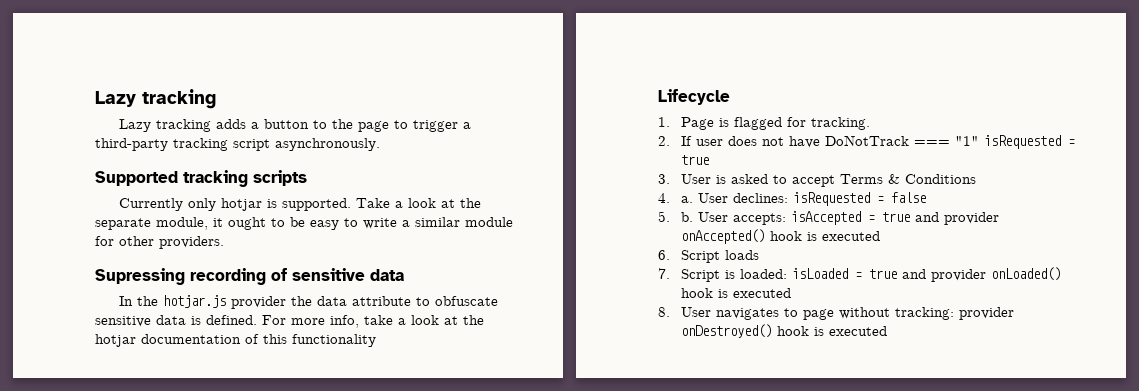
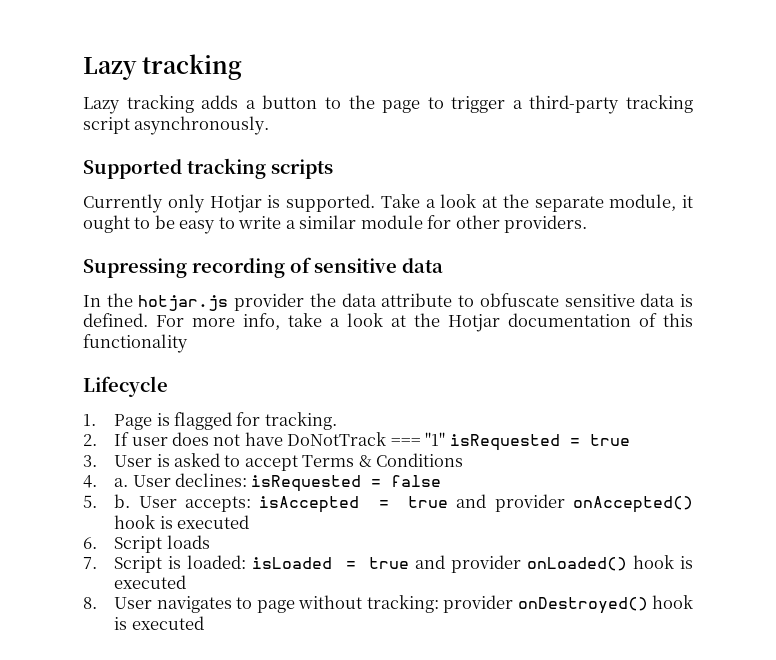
- Currently only hotjar is supported.
+ Currently only Hotjar is supported.
- For more info, take a look at the hotjar documentation of this functionality
+ For more info, take a look at the Hotjar documentation of this functionality

